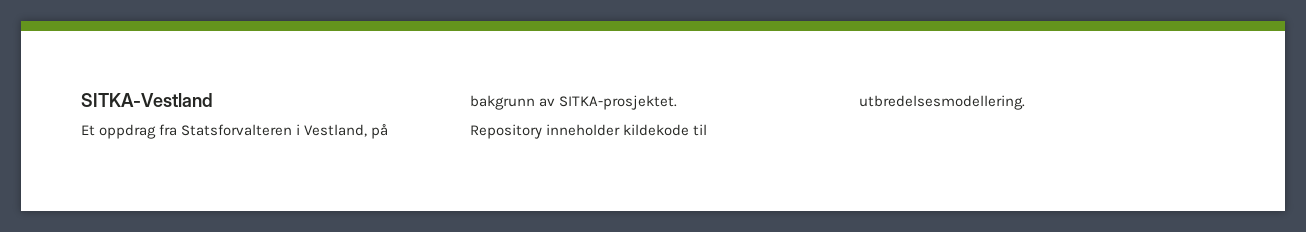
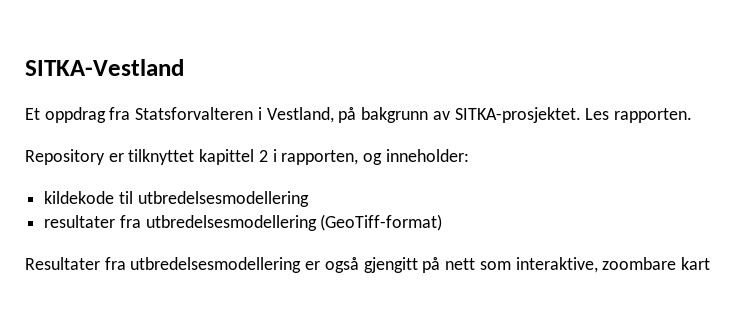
+ Les rapporten.
- Repository inneholder kildekode til utbredelsesmodellering.
+ Repository er tilknyttet kapittel 2 i rapporten, og inneholder:
+ kildekode til utbredelsesmodellering
+ resultater fra utbredelsesmodellering (GeoTiff-format)
+ Resultater fra utbredelsesmodellering er også gjengitt på nett som interaktive, zoombare kart

